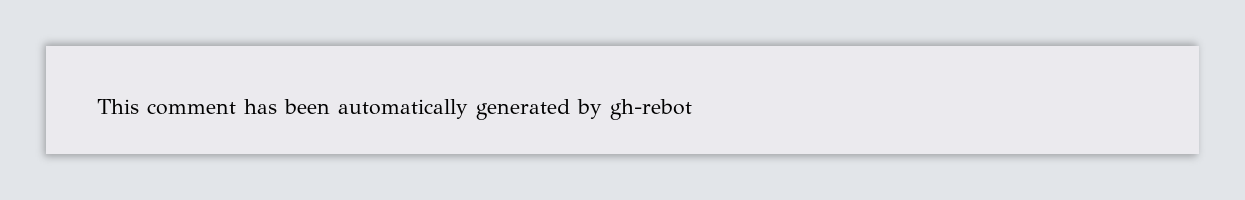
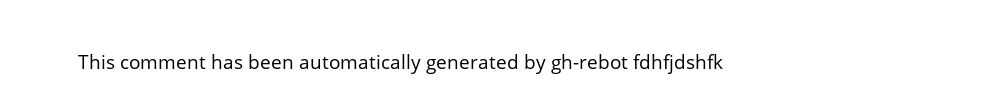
- This comment has been automatically generated by gh-rebot
+ This comment has been automatically generated by gh-rebot fdhfjdshfk

